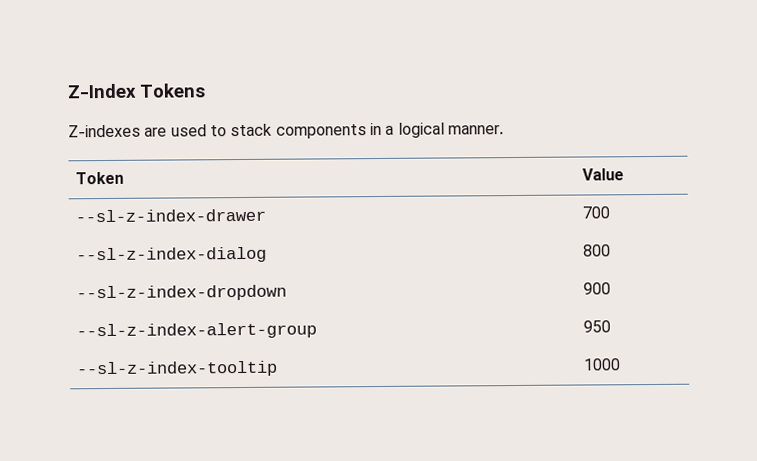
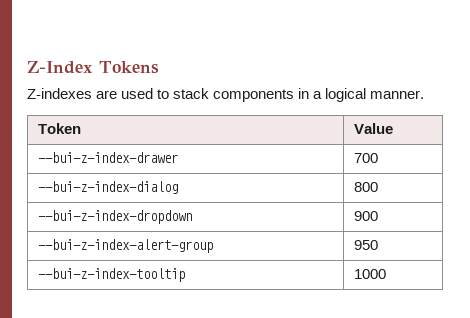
- --sl-z-index-drawer | 700
+ --bui-z-index-drawer | 700
- --sl-z-index-dialog | 800
+ --bui-z-index-dialog | 800
- --sl-z-index-dropdown | 900
+ --bui-z-index-dropdown | 900
- --sl-z-index-alert-group | 950
+ --bui-z-index-alert-group | 950
- --sl-z-index-tooltip | 1000
+ --bui-z-index-tooltip | 1000

